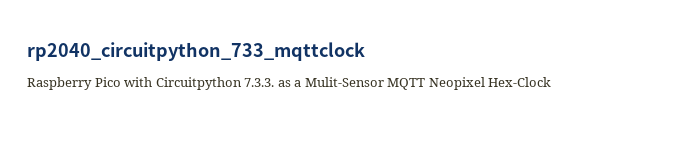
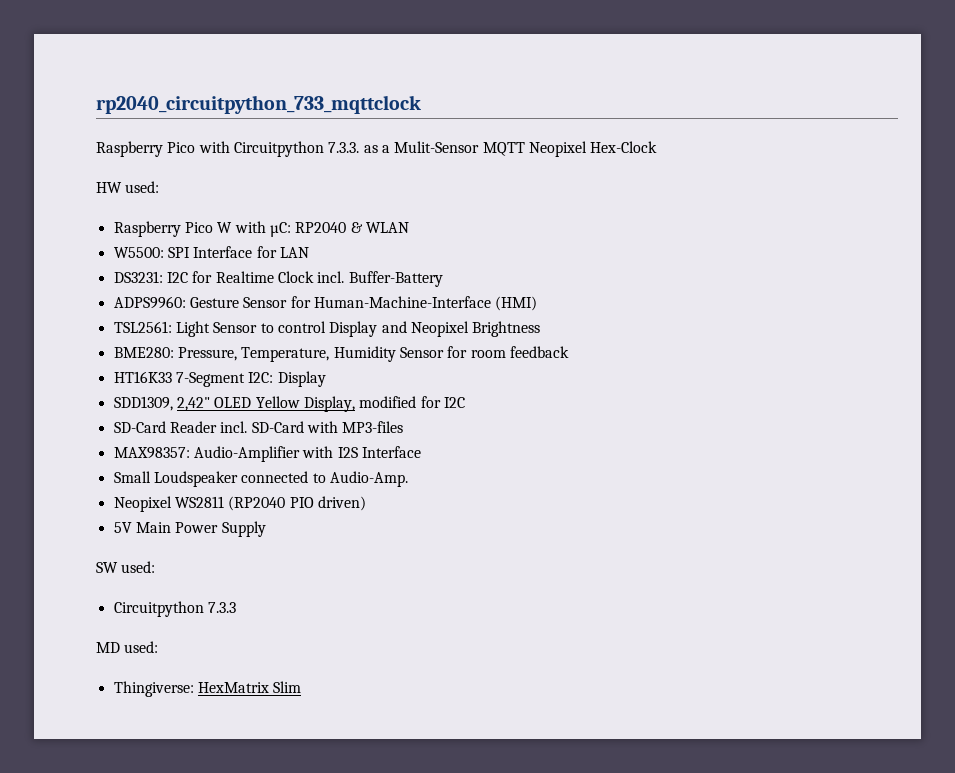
+ HW used:
+ Raspberry Pico W with µC: RP2040 & WLAN
+ W5500: SPI Interface for LAN
+ DS3231: I2C for Realtime Clock incl. Buffer-Battery
+ ADPS9960: Gesture Sensor for Human-Machine-Interface (HMI)
+ TSL2561: Light Sensor to control Display and Neopixel Brightness
+ BME280: Pressure, Temperature, Humidity Sensor for room feedback
+ HT16K33 7-Segment I2C: Display
+ SDD1309, 2,42" OLED Yellow Display, modified for I2C
+ SD-Card Reader incl. SD-Card with MP3-files
+ MAX98357: Audio-Amplifier with I2S Interface
+ Small Loudspeaker connected to Audio-Amp.
+ Neopixel WS2811 (RP2040 PIO driven)
+ 5V Main Power Supply
+ SW used:
+ Circuitpython 7.3.3
+ MD used:
+ Thingiverse: HexMatrix Slim

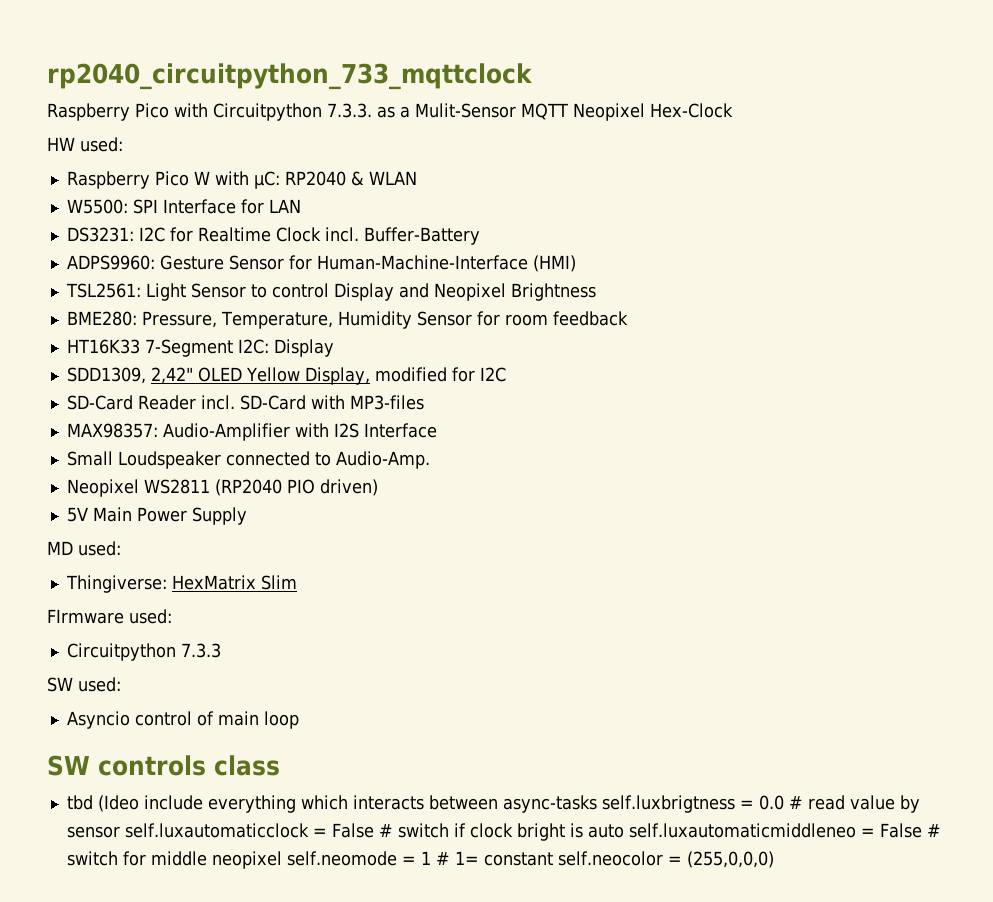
- SW used:
- Circuitpython 7.3.3
+ FIrmware used:
+ Circuitpython 7.3.3
+ SW used:
+ Asyncio control of main loop
+ SW controls class
+ tbd (Ideo include everything which interacts between async-tasks self.luxbrigtness = 0.0 # read value by sensor self.luxautomaticclock = False # switch if clock bright is auto self.luxautomaticmiddleneo = False # switch for middle neopixel self.neomode = 1 # 1= constant self.neocolor = (255,0,0,0)

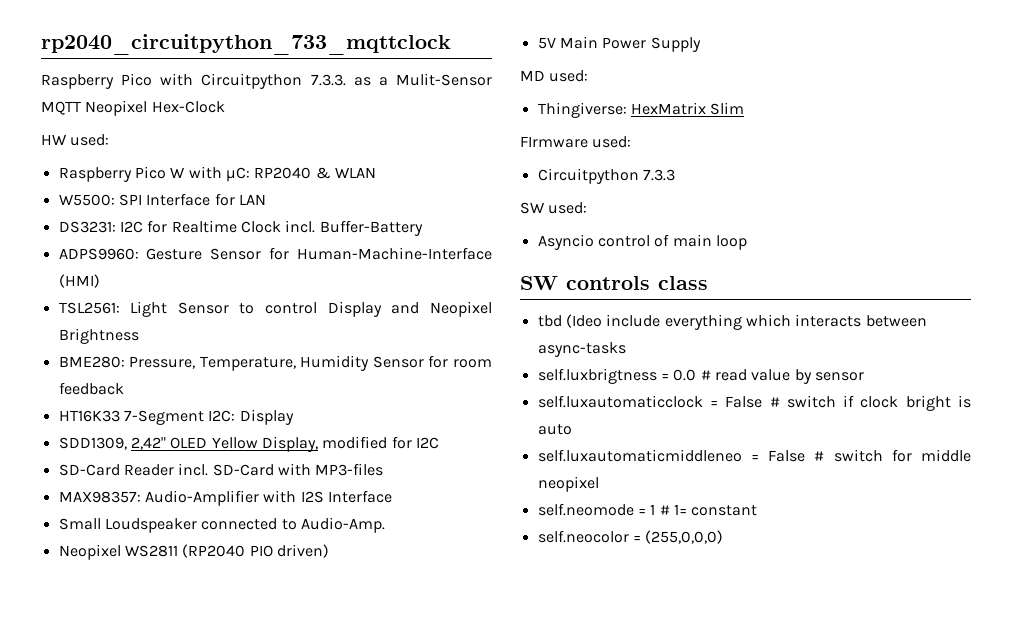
- tbd (Ideo include everything which interacts between async-tasks self.luxbrigtness = 0.0 # read value by sensor self.luxautomaticclock = False # switch if clock bright is auto self.luxautomaticmiddleneo = False # switch for middle neopixel self.neomode = 1 # 1= constant self.neocolor = (255,0,0,0)
+ tbd (Ideo include everything which interacts between async-tasks
+ self.luxbrigtness = 0.0 # read value by sensor
+ self.luxautomaticclock = False # switch if clock bright is auto
+ self.luxautomaticmiddleneo = False # switch for middle neopixel
+ self.neomode = 1 # 1= constant
+ self.neocolor = (255,0,0,0)

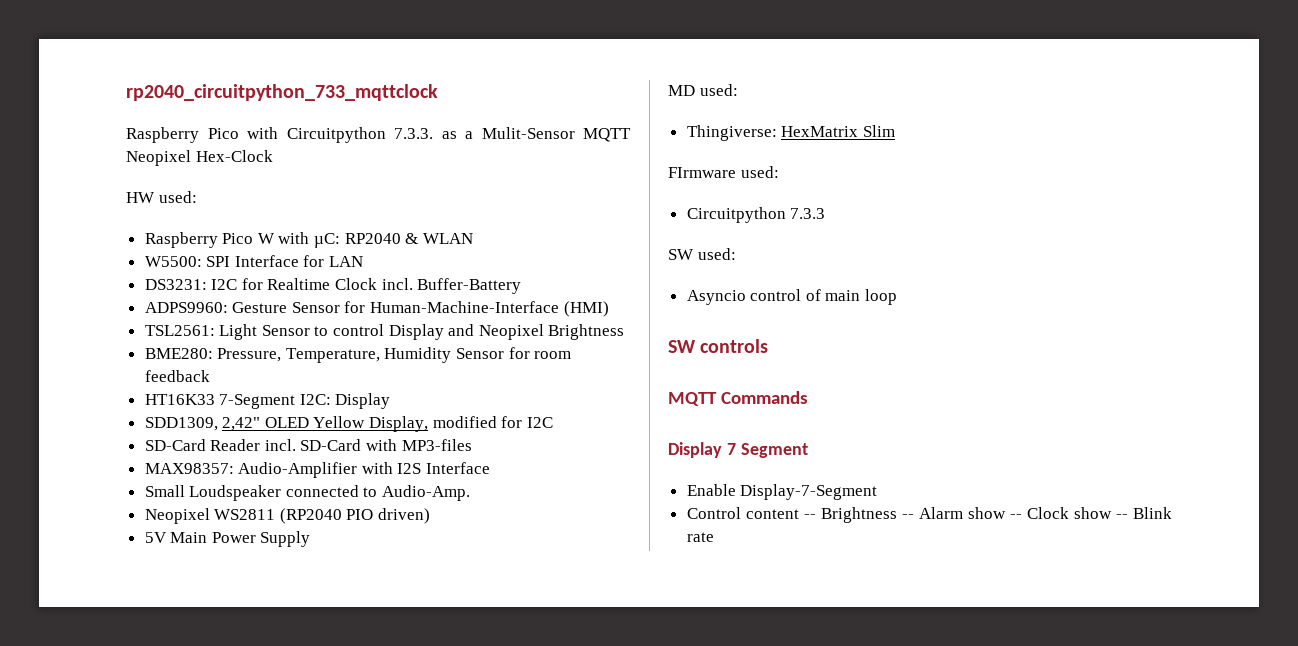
- SW controls class
- tbd (Ideo include everything which interacts between async-tasks
- self.luxbrigtness = 0.0 # read value by sensor
- self.luxautomaticclock = False # switch if clock bright is auto
- self.luxautomaticmiddleneo = False # switch for middle neopixel
- self.neomode = 1 # 1= constant
- self.neocolor = (255,0,0,0)
+ SW controls
+ MQTT Commands
+ Display 7 Segment
+ Enable Display-7-Segment
+ Control content -- Brightness -- Alarm show -- Clock show -- Blink rate

